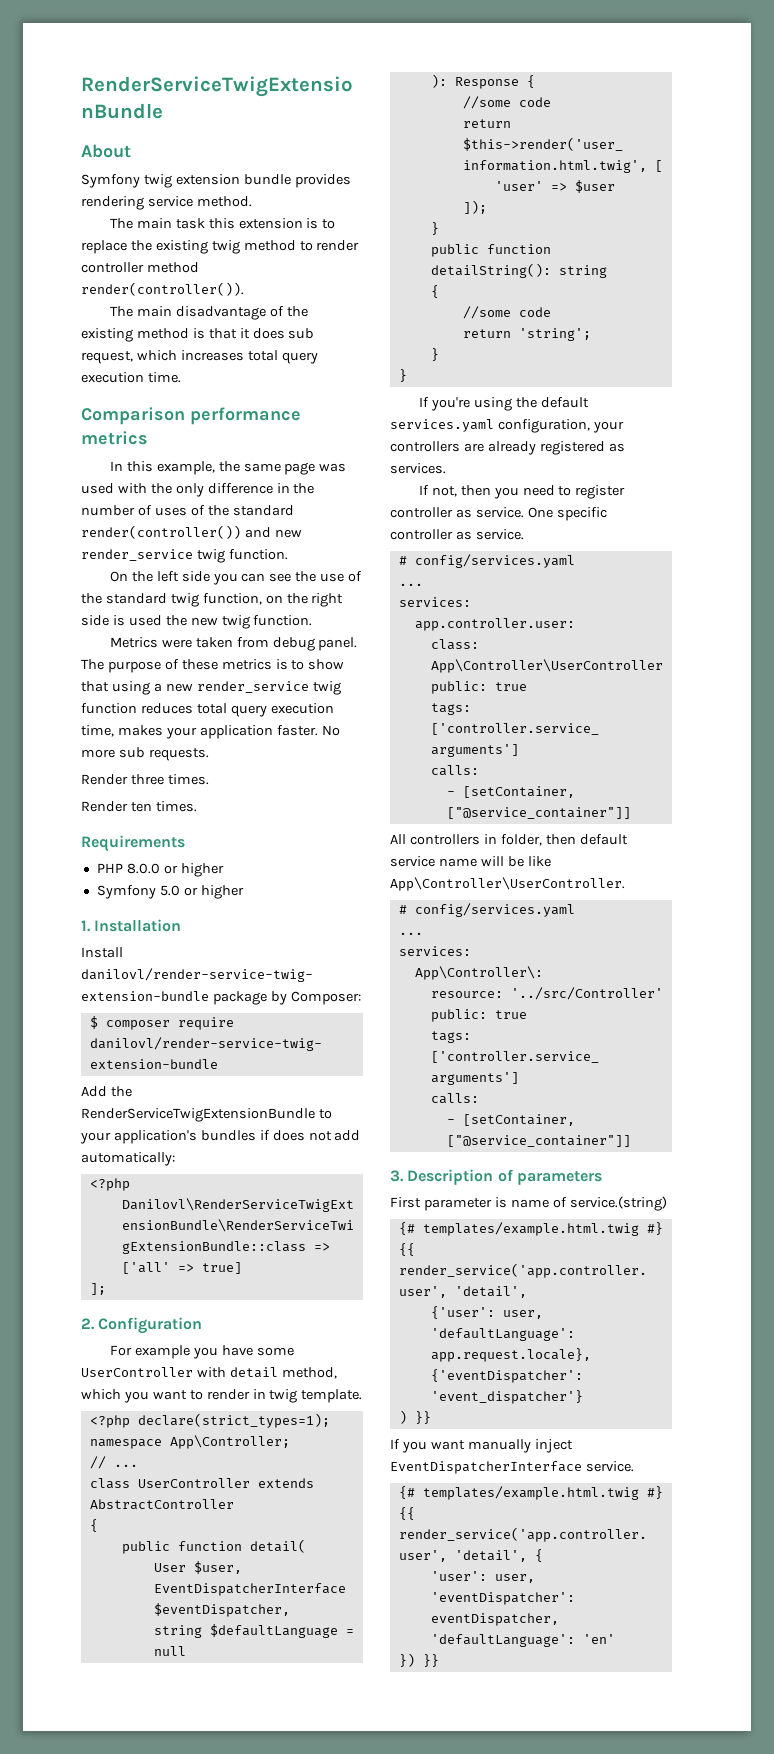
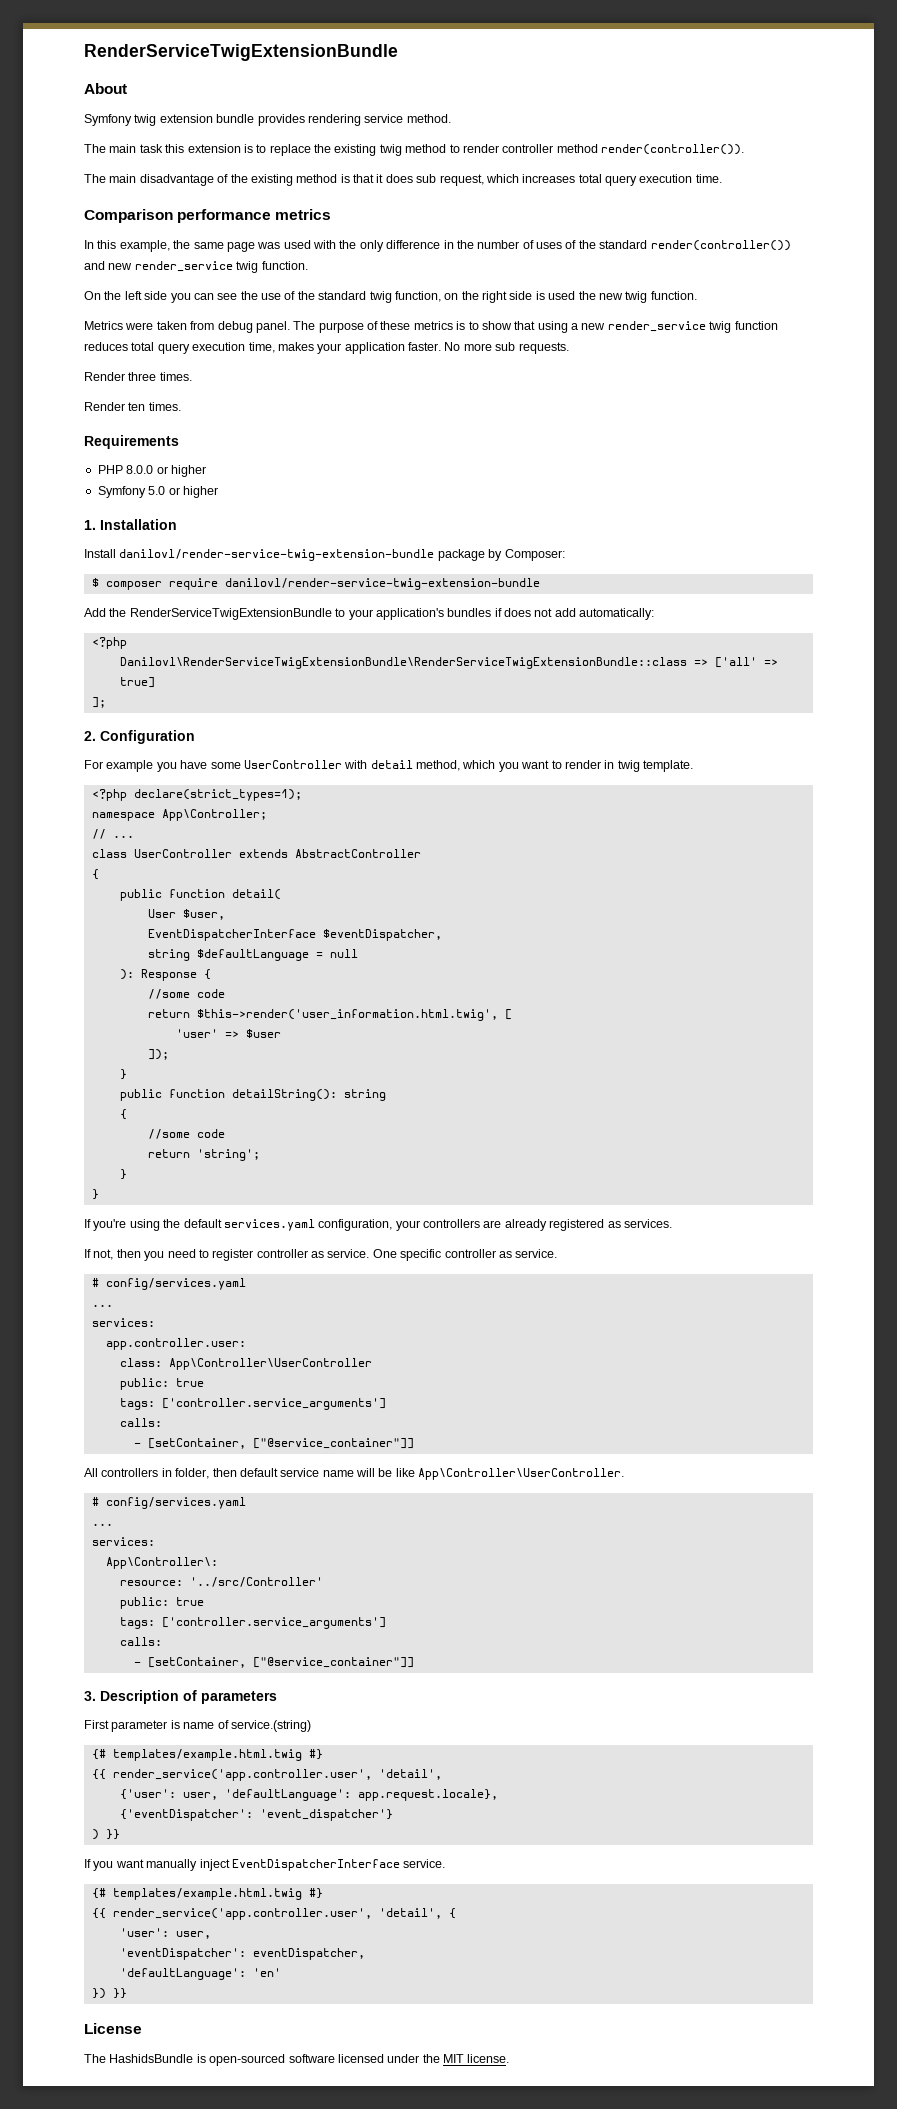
+ License
+ The HashidsBundle is open-sourced software licensed under the MIT license.

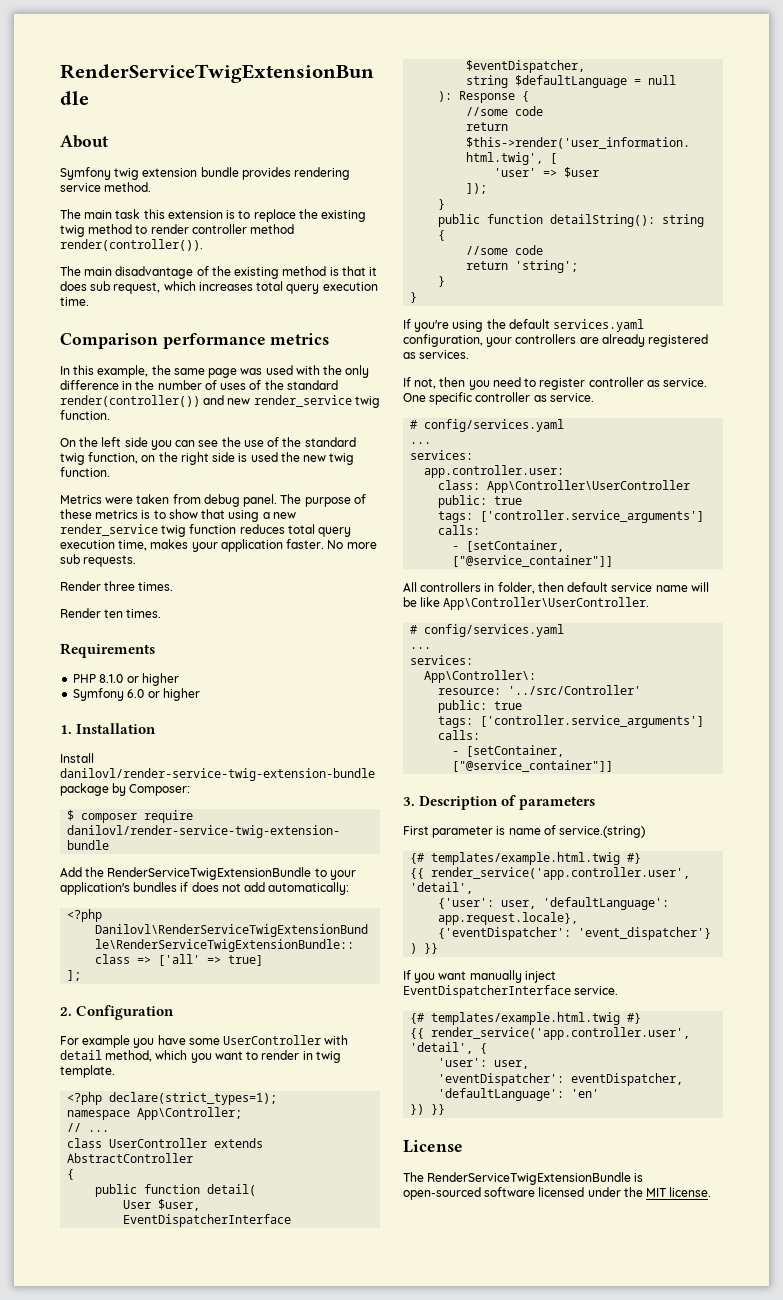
- PHP 8.0.0 or higher
+ PHP 8.1.0 or higher
- Symfony 5.0 or higher
+ Symfony 6.0 or higher
- The HashidsBundle is open-sourced software licensed under the MIT license.
+ The RenderServiceTwigExtensionBundle is open-sourced software licensed under the MIT license.

